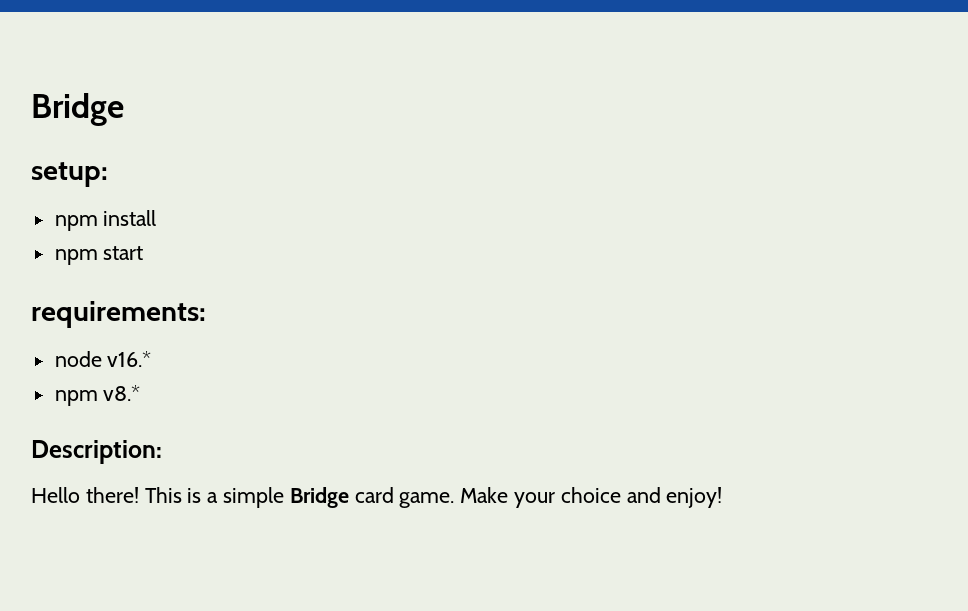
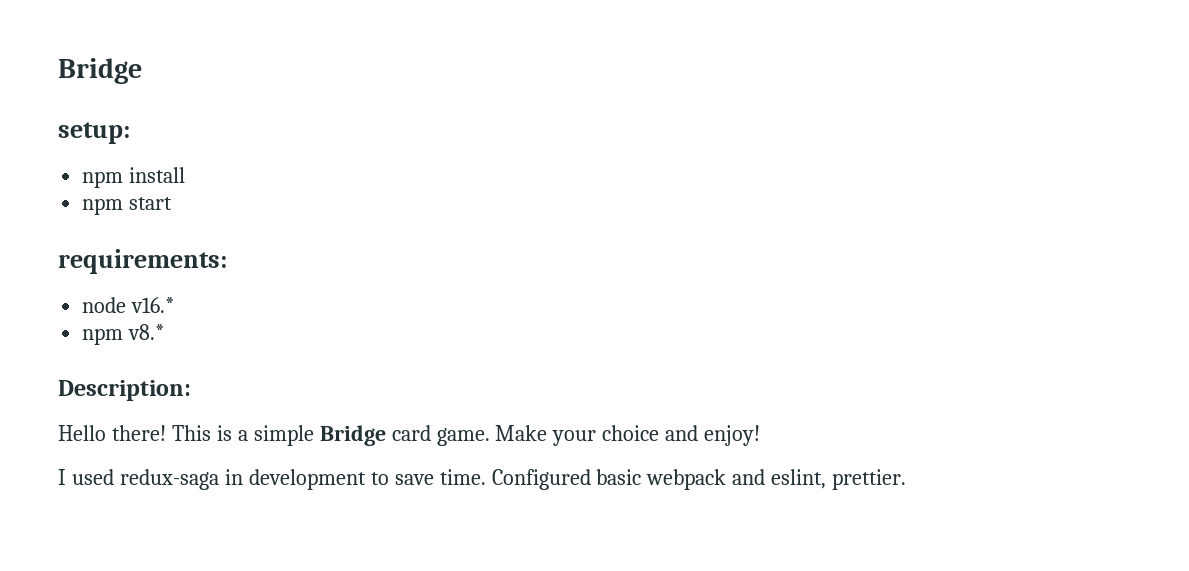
+ I used redux-saga in development to save time. Configured basic webpack and eslint, prettier.

